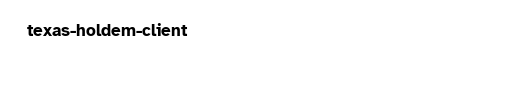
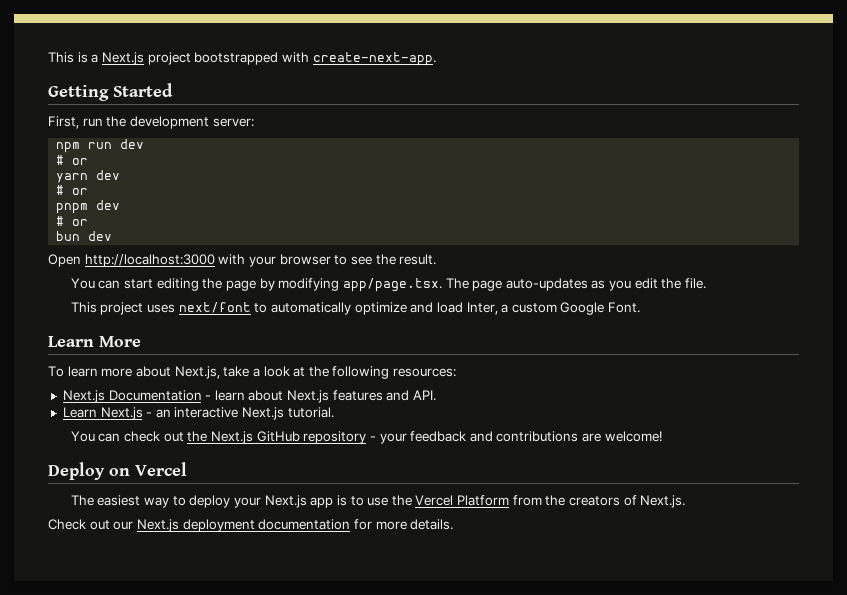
- texas-holdem-client
+ This is a Next.js project bootstrapped with create-next-app.
+ Getting Started
+ First, run the development server:
+ npm run dev
+ # or
+ yarn dev
+ # or
+ pnpm dev
+ # or
+ bun dev
+ Open http://localhost:3000 with your browser to see the result.
+ You can start editing the page by modifying app/page.tsx. The page auto-updates as you edit the file.
+ This project uses next/font to automatically optimize and load Inter, a custom Google Font.
+ Learn More
+ To learn more about Next.js, take a look at the following resources:
+ Next.js Documentation - learn about Next.js features and API.
+ Learn Next.js - an interactive Next.js tutorial.
+ You can check out the Next.js GitHub repository - your feedback and contributions are welcome!
+ Deploy on Vercel
+ The easiest way to deploy your Next.js app is to use the Vercel Platform from the creators of Next.js.
+ Check out our Next.js deployment documentation for more details.

